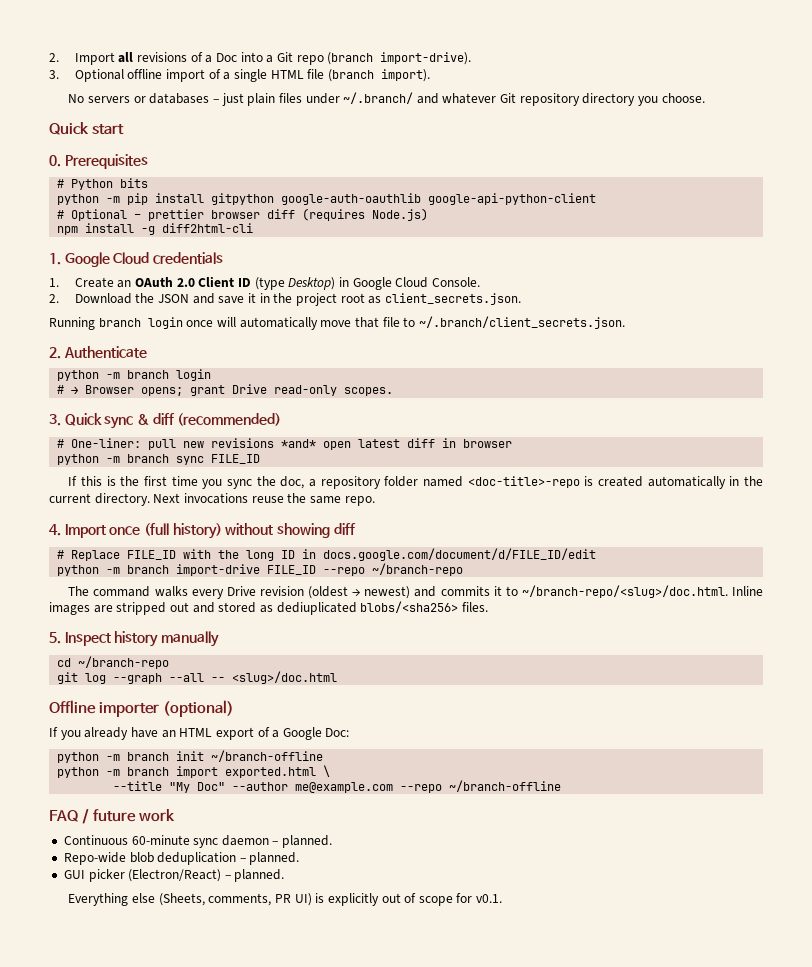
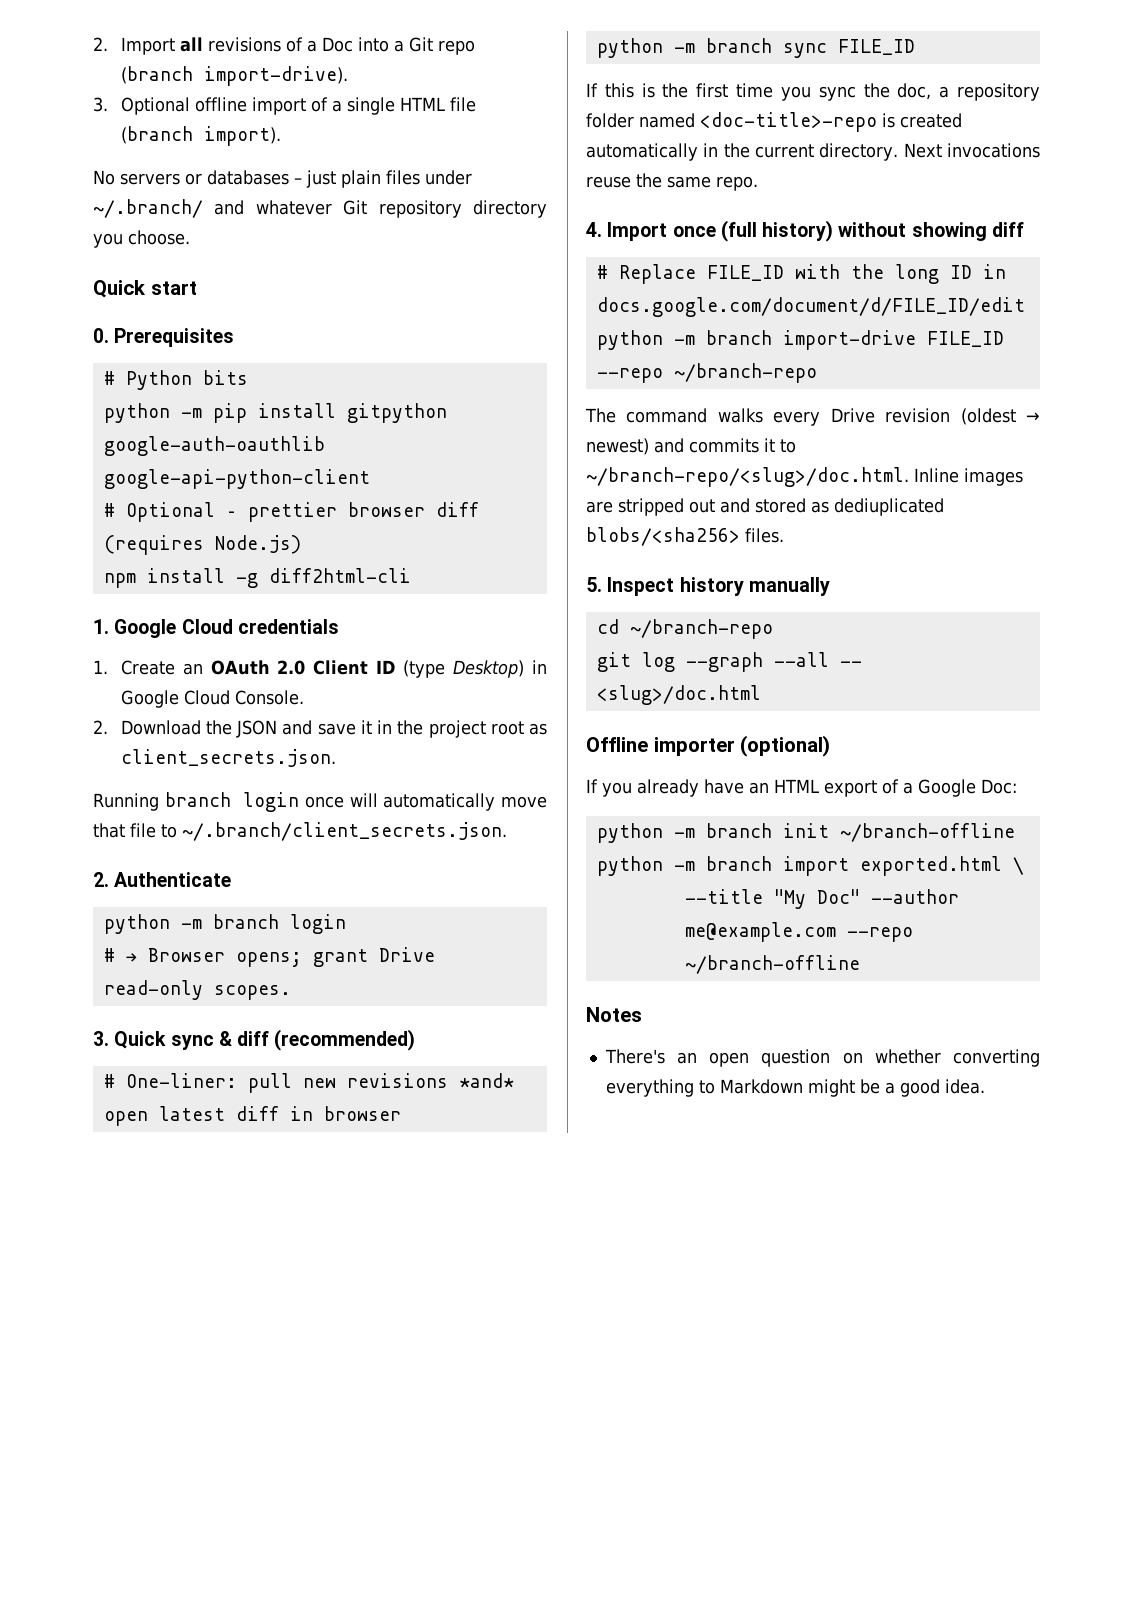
- FAQ / future work
- Continuous 60-minute sync daemon – planned.
- Repo-wide blob deduplication – planned.
- GUI picker (Electron/React) – planned.
- Everything else (Sheets, comments, PR UI) is explicitly out of scope for v0.1.
+ Notes
+ There's an open question on whether converting everything to Markdown might be a good idea.

